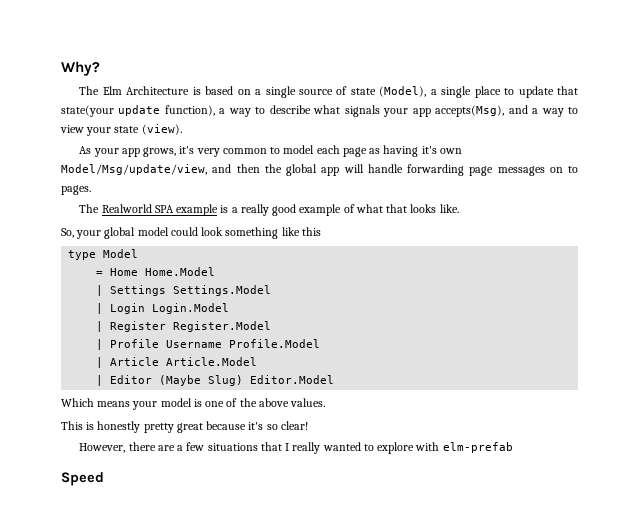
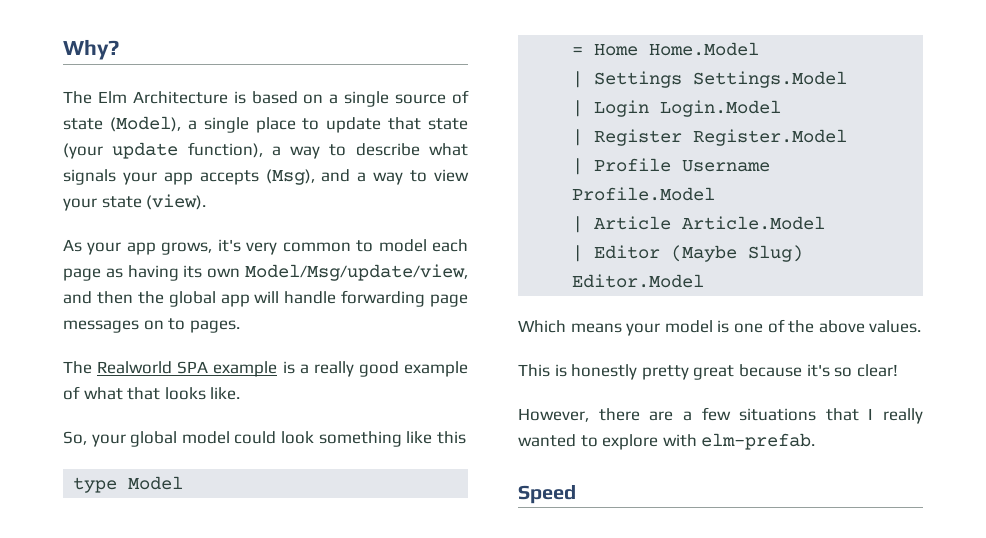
- The Elm Architecture is based on a single source of state (Model), a single place to update that state(your update function), a way to describe what signals your app accepts(Msg), and a way to view your state (view).
+ The Elm Architecture is based on a single source of state (Model), a single place to update that state (your update function), a way to describe what signals your app accepts (Msg), and a way to view your state (view).
- As your app grows, it's very common to model each page as having it's own Model/Msg/update/view, and then the global app will handle forwarding page messages on to pages.
+ As your app grows, it's very common to model each page as having its own Model/Msg/update/view, and then the global app will handle forwarding page messages on to pages.
- However, there are a few situations that I really wanted to explore with elm-prefab
+ However, there are a few situations that I really wanted to explore with elm-prefab.

